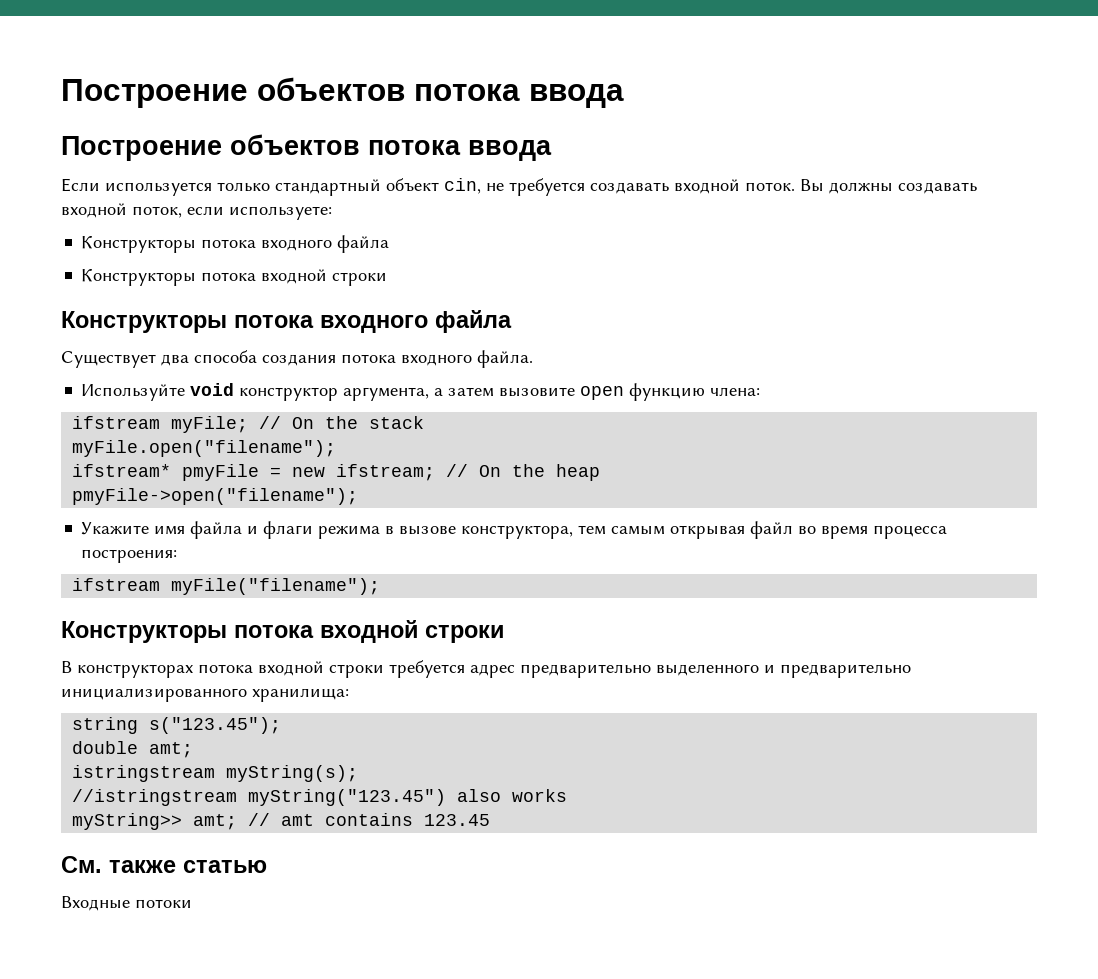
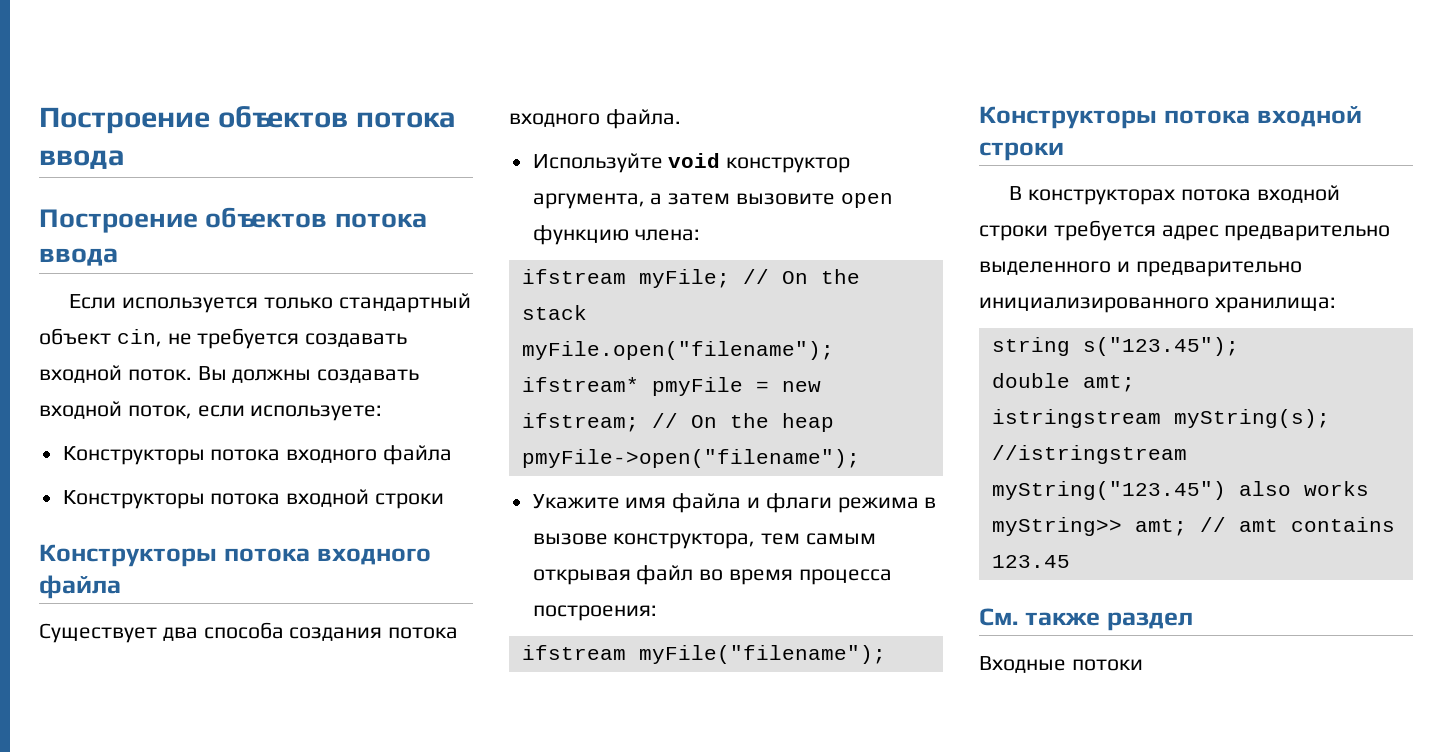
- См. также статью
+ См. также раздел

